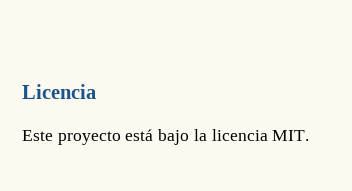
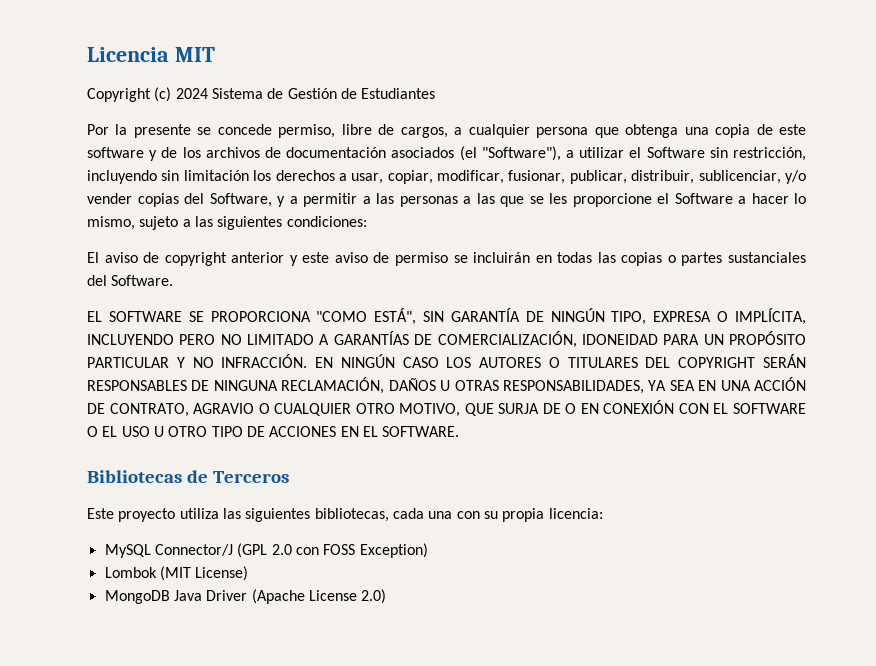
- Licencia
- Este proyecto está bajo la licencia MIT.
+ Licencia MIT
+ Copyright (c) 2024 Sistema de Gestión de Estudiantes
+ Por la presente se concede permiso, libre de cargos, a cualquier persona que obtenga una copia de este software y de los archivos de documentación asociados (el "Software"), a utilizar el Software sin restricción, incluyendo sin limitación los derechos a usar, copiar, modificar, fusionar, publicar, distribuir, sublicenciar, y/o vender copias del Software, y a permitir a las personas a las que se les proporcione el Software a hacer lo mismo, sujeto a las siguientes condiciones:
+ El aviso de copyright anterior y este aviso de permiso se incluirán en todas las copias o partes sustanciales del Software.
+ EL SOFTWARE SE PROPORCIONA "COMO ESTÁ", SIN GARANTÍA DE NINGÚN TIPO, EXPRESA O IMPLÍCITA, INCLUYENDO PERO NO LIMITADO A GARANTÍAS DE COMERCIALIZACIÓN, IDONEIDAD PARA UN PROPÓSITO PARTICULAR Y NO INFRACCIÓN. EN NINGÚN CASO LOS AUTORES O TITULARES DEL COPYRIGHT SERÁN RESPONSABLES DE NINGUNA RECLAMACIÓN, DAÑOS U OTRAS RESPONSABILIDADES, YA SEA EN UNA ACCIÓN DE CONTRATO, AGRAVIO O CUALQUIER OTRO MOTIVO, QUE SURJA DE O EN CONEXIÓN CON EL SOFTWARE O EL USO U OTRO TIPO DE ACCIONES EN EL SOFTWARE.
+ Bibliotecas de Terceros
+ Este proyecto utiliza las siguientes bibliotecas, cada una con su propia licencia:
+ MySQL Connector/J (GPL 2.0 con FOSS Exception)
+ Lombok (MIT License)
+ MongoDB Java Driver (Apache License 2.0)

